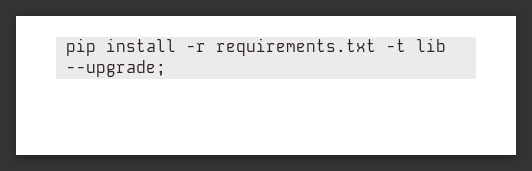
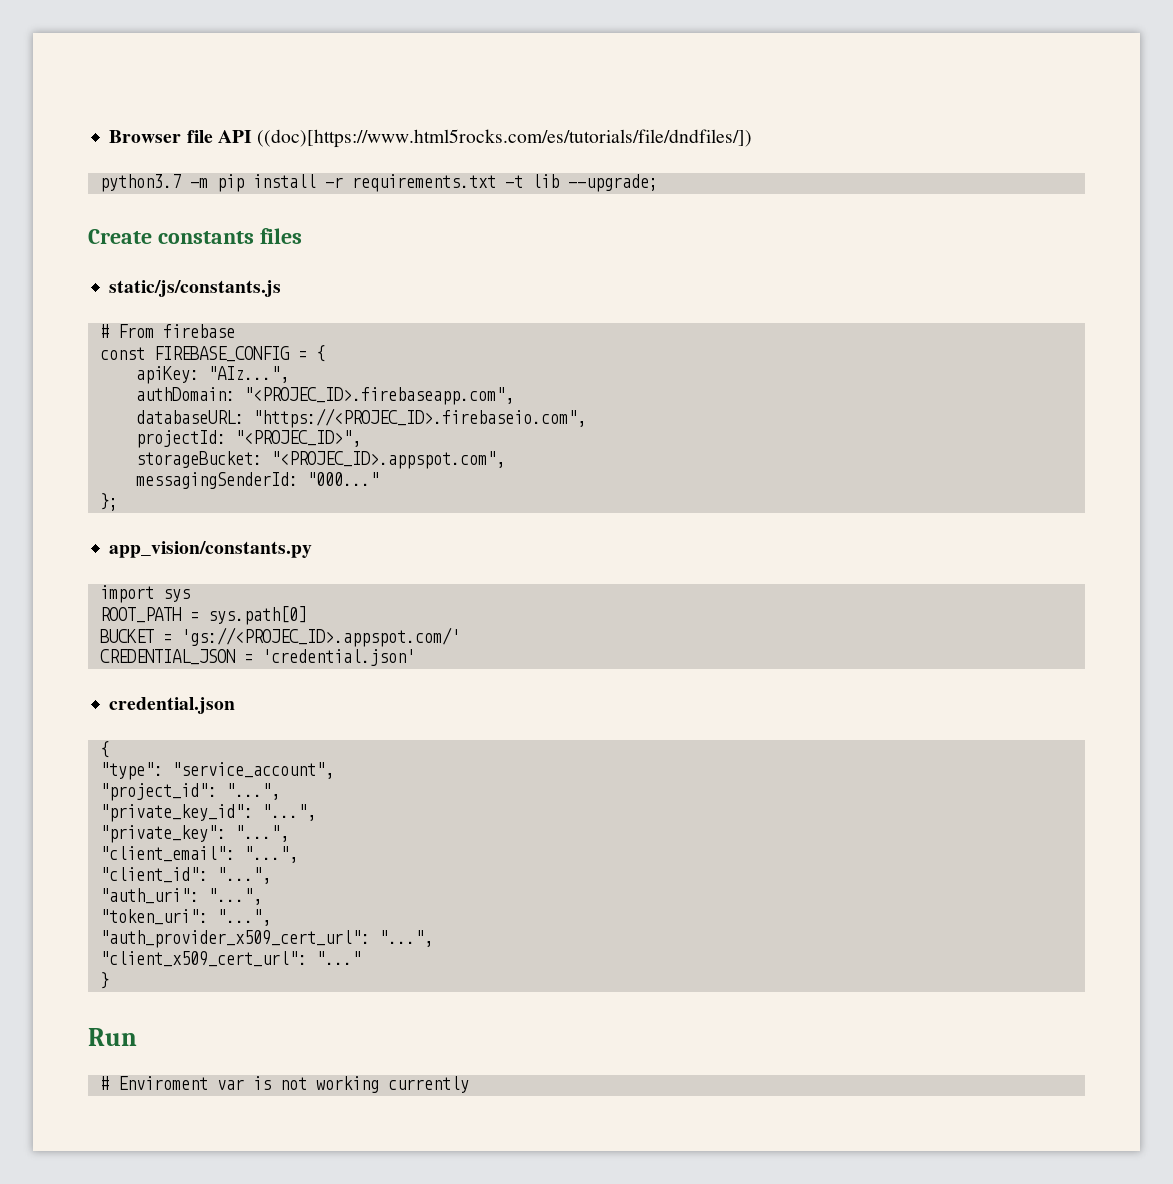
- pip install -r requirements.txt -t lib --upgrade;
+ Browser file API ((doc)[https://www.html5rocks.com/es/tutorials/file/dndfiles/])
+ python3.7 -m pip install -r requirements.txt -t lib --upgrade;
+ Create constants files
+ static/js/constants.js
+ # From firebase
+ const FIREBASE_CONFIG = {
+ apiKey: "AIz...",
+ authDomain: "<PROJEC_ID>.firebaseapp.com",
+ databaseURL: "https://<PROJEC_ID>.firebaseio.com",
+ projectId: "<PROJEC_ID>",
+ storageBucket: "<PROJEC_ID>.appspot.com",
+ messagingSenderId: "000..."
+ };
+ app_vision/constants.py
+ import sys
+ ROOT_PATH = sys.path[0]
+ BUCKET = 'gs://<PROJEC_ID>.appspot.com/'
+ CREDENTIAL_JSON = 'credential.json'
+ credential.json
+ {
+ "type": "service_account",
+ "project_id": "...",
+ "private_key_id": "...",
+ "private_key": "...",
+ "client_email": "...",
+ "client_id": "...",
+ "auth_uri": "...",
+ "token_uri": "...",
+ "auth_provider_x509_cert_url": "...",
+ "client_x509_cert_url": "..."
+ }
+ Run
+ # Enviroment var is not working currently

